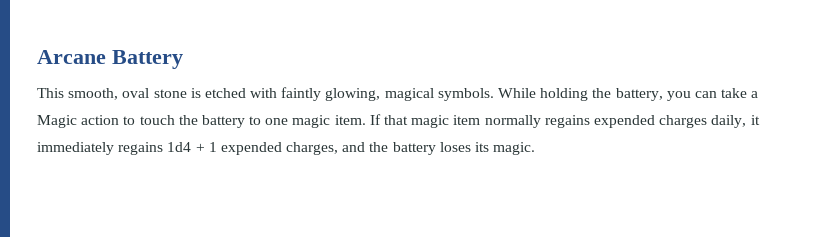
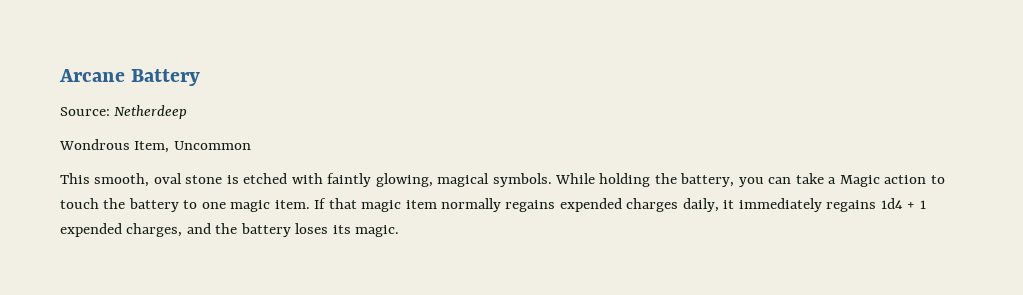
+ Source: Netherdeep
+ Wondrous Item, Uncommon

